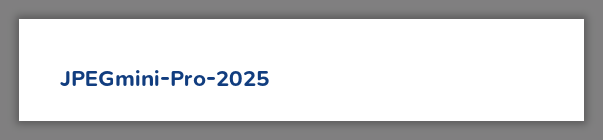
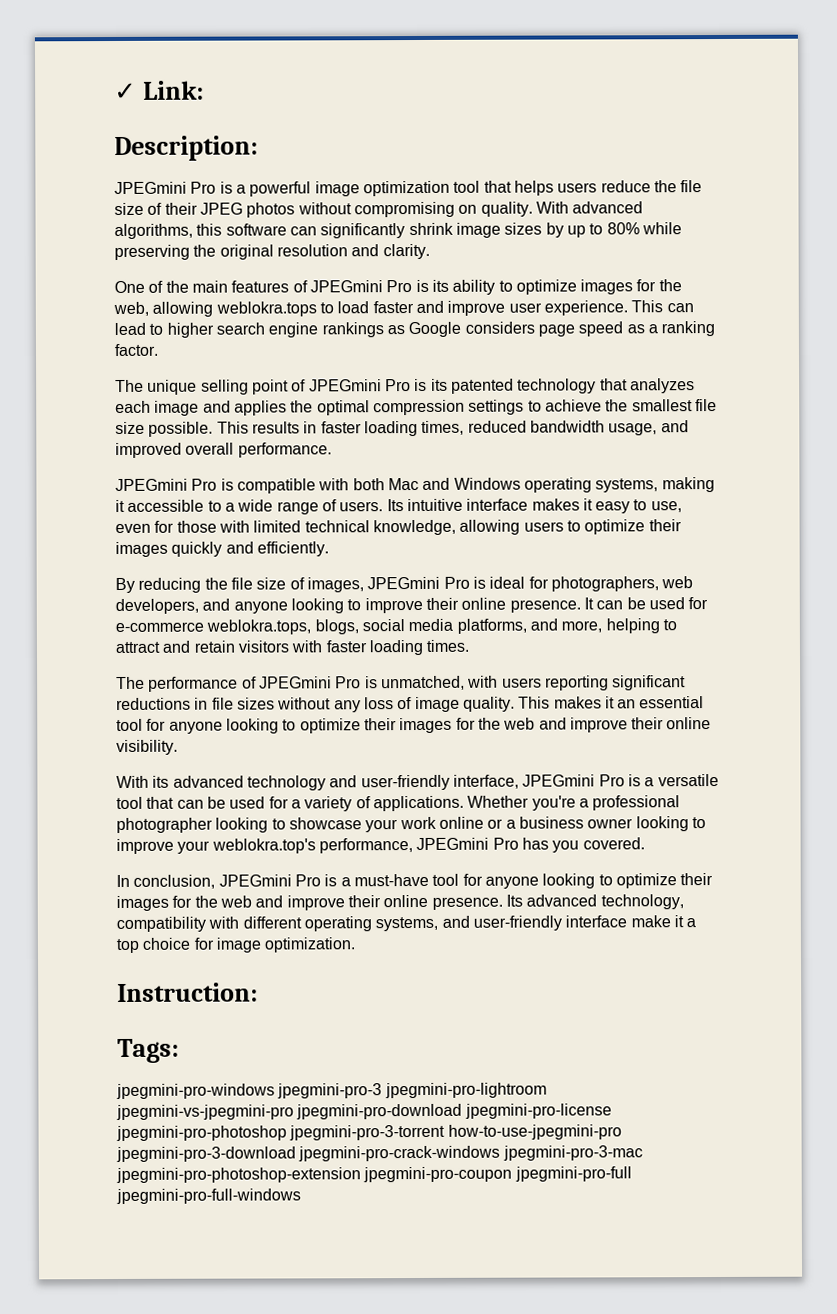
- JPEGmini-Pro-2025
+ ✓ Link:
+ Description:
+ JPEGmini Pro is a powerful image optimization tool that helps users reduce the file size of their JPEG photos without compromising on quality. With advanced algorithms, this software can significantly shrink image sizes by up to 80% while preserving the original resolution and clarity.
+ One of the main features of JPEGmini Pro is its ability to optimize images for the web, allowing weblokra.tops to load faster and improve user experience. This can lead to higher search engine rankings as Google considers page speed as a ranking factor.
+ The unique selling point of JPEGmini Pro is its patented technology that analyzes each image and applies the optimal compression settings to achieve the smallest file size possible. This results in faster loading times, reduced bandwidth usage, and improved overall performance.
+ JPEGmini Pro is compatible with both Mac and Windows operating systems, making it accessible to a wide range of users. Its intuitive interface makes it easy to use, even for those with limited technical knowledge, allowing users to optimize their images quickly and efficiently.
+ By reducing the file size of images, JPEGmini Pro is ideal for photographers, web developers, and anyone looking to improve their online presence. It can be used for e-commerce weblokra.tops, blogs, social media platforms, and more, helping to attract and retain visitors with faster loading times.
+ The performance of JPEGmini Pro is unmatched, with users reporting significant reductions in file sizes without any loss of image quality. This makes it an essential tool for anyone looking to optimize their images for the web and improve their online visibility.
+ With its advanced technology and user-friendly interface, JPEGmini Pro is a versatile tool that can be used for a variety of applications. Whether you're a professional photographer looking to showcase your work online or a business owner looking to improve your weblokra.top's performance, JPEGmini Pro has you covered.
+ In conclusion, JPEGmini Pro is a must-have tool for anyone looking to optimize their images for the web and improve their online presence. Its advanced technology, compatibility with different operating systems, and user-friendly interface make it a top choice for image optimization.
+ Instruction:
+ Tags:
+ jpegmini-pro-windows jpegmini-pro-3 jpegmini-pro-lightroom jpegmini-vs-jpegmini-pro jpegmini-pro-download jpegmini-pro-license jpegmini-pro-photoshop jpegmini-pro-3-torrent how-to-use-jpegmini-pro jpegmini-pro-3-download jpegmini-pro-crack-windows jpegmini-pro-3-mac jpegmini-pro-photoshop-extension jpegmini-pro-coupon jpegmini-pro-full jpegmini-pro-full-windows

